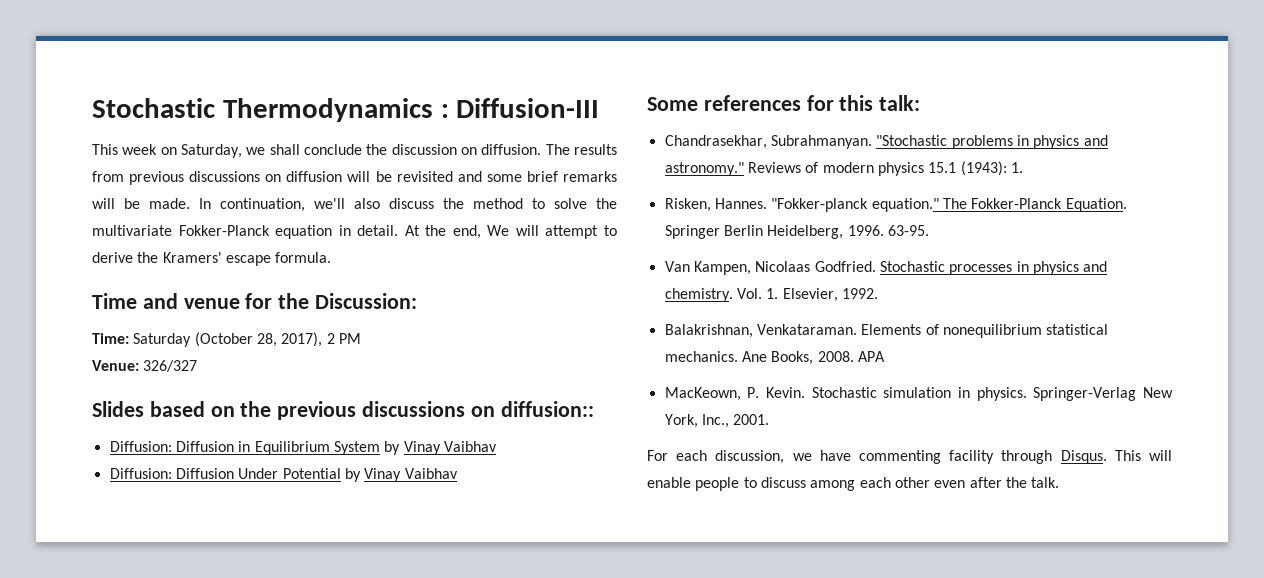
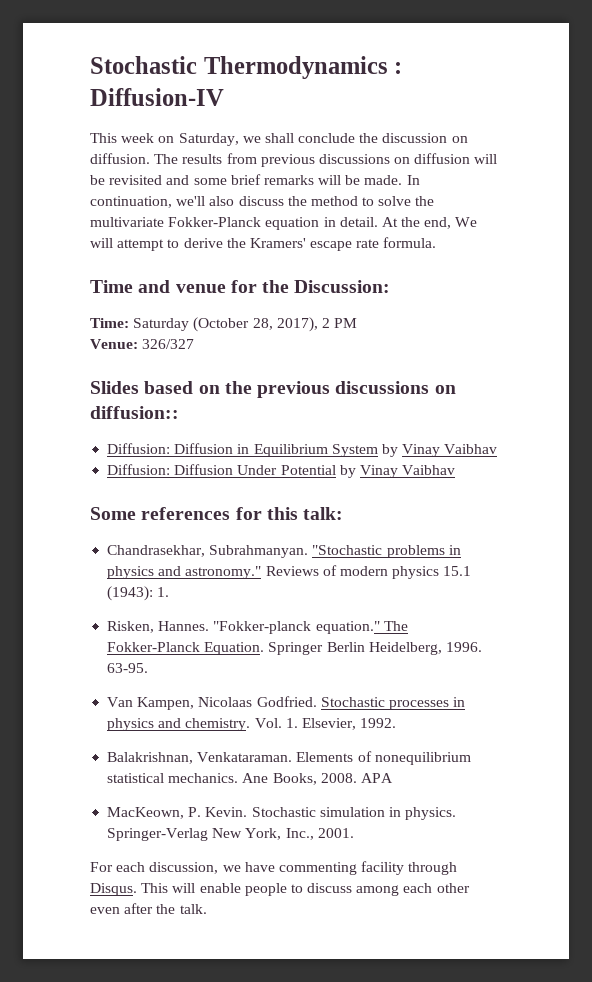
- Stochastic Thermodynamics : Diffusion-III
+ Stochastic Thermodynamics : Diffusion-IV
- At the end, We will attempt to derive the Kramers' escape formula.
+ At the end, We will attempt to derive the Kramers' escape rate formula.

